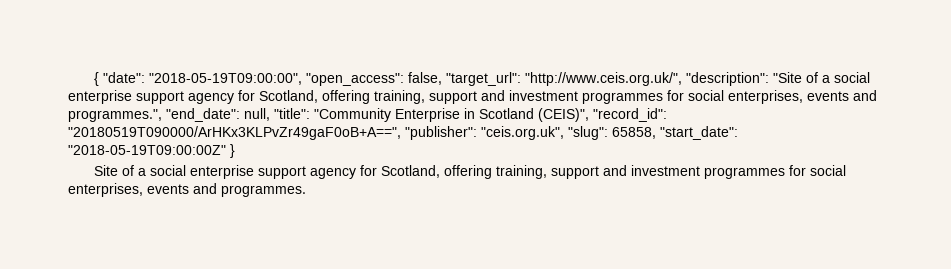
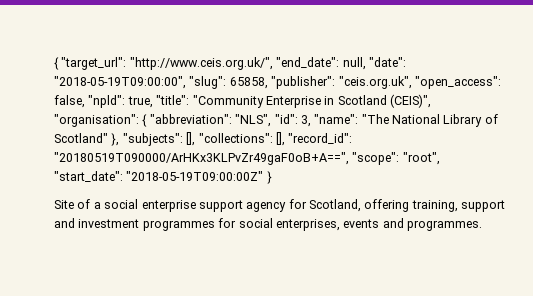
- { "date": "2018-05-19T09:00:00", "open_access": false, "target_url": "http://www.ceis.org.uk/", "description": "Site of a social enterprise support agency for Scotland, offering training, support and investment programmes for social enterprises, events and programmes.", "end_date": null, "title": "Community Enterprise in Scotland (CEIS)", "record_id": "20180519T090000/ArHKx3KLPvZr49gaF0oB+A==", "publisher": "ceis.org.uk", "slug": 65858, "start_date": "2018-05-19T09:00:00Z" }
+ { "target_url": "http://www.ceis.org.uk/", "end_date": null, "date": "2018-05-19T09:00:00", "slug": 65858, "publisher": "ceis.org.uk", "open_access": false, "npld": true, "title": "Community Enterprise in Scotland (CEIS)", "organisation": { "abbreviation": "NLS", "id": 3, "name": "The National Library of Scotland" }, "subjects": [], "collections": [], "record_id": "20180519T090000/ArHKx3KLPvZr49gaF0oB+A==", "scope": "root", "start_date": "2018-05-19T09:00:00Z" }

